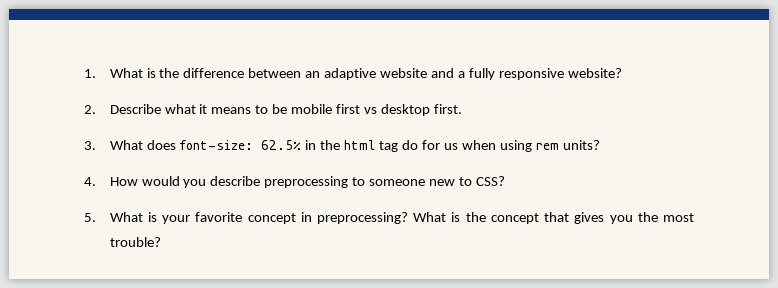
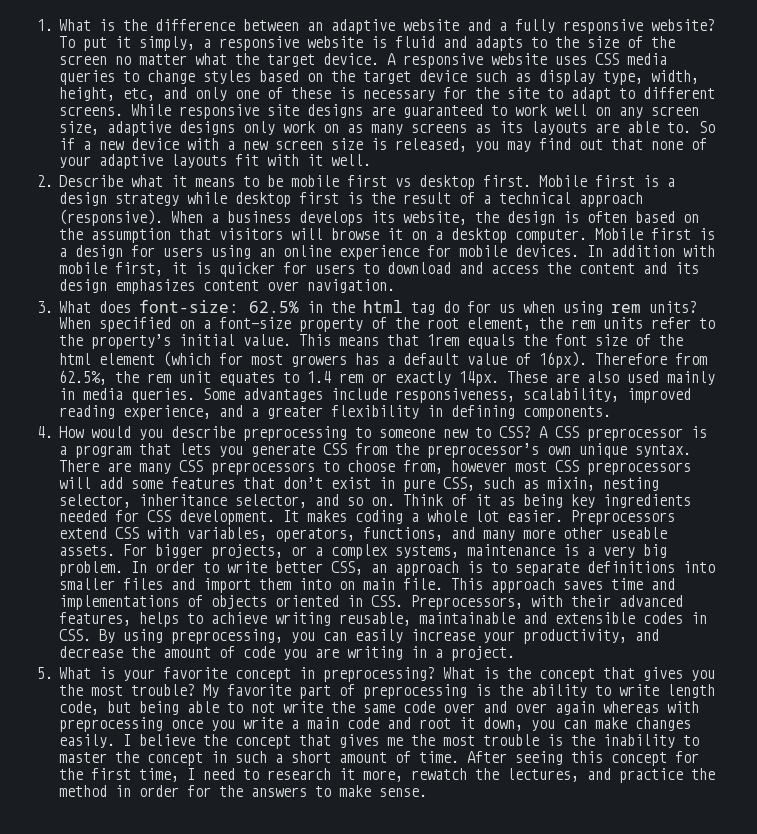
+ To put it simply, a responsive website is fluid and adapts to the size of the screen no matter what the target device. A responsive website uses CSS media queries to change styles based on the target device such as display type, width, height, etc, and only one of these is necessary for the site to adapt to different screens. While responsive site designs are guaranteed to work well on any screen size, adaptive designs only work on as many screens as its layouts are able to. So if a new device with a new screen size is released, you may find out that none of your adaptive layouts fit with it well.
+ Mobile first is a design strategy while desktop first is the result of a technical approach (responsive). When a business develops its website, the design is often based on the assumption that visitors will browse it on a desktop computer. Mobile first is a design for users using an online experience for mobile devices. In addition with mobile first, it is quicker for users to download and access the content and its design emphasizes content over navigation.
+ When specified on a font-size property of the root element, the rem units refer to the property’s initial value. This means that 1rem equals the font size of the html element (which for most growers has a default value of 16px). Therefore from 62.5%, the rem unit equates to 1.4 rem or exactly 14px. These are also used mainly in media queries. Some advantages include responsiveness, scalability, improved reading experience, and a greater flexibility in defining components.
+ A CSS preprocessor is a program that lets you generate CSS from the preprocessor’s own unique syntax. There are many CSS preprocessors to choose from, however most CSS preprocessors will add some features that don’t exist in pure CSS, such as mixin, nesting selector, inheritance selector, and so on. Think of it as being key ingredients needed for CSS development. It makes coding a whole lot easier. Preprocessors extend CSS with variables, operators, functions, and many more other useable assets. For bigger projects, or a complex systems, maintenance is a very big problem. In order to write better CSS, an approach is to separate definitions into smaller files and import them into on main file. This approach saves time and implementations of objects oriented in CSS. Preprocessors, with their advanced features, helps to achieve writing reusable, maintainable and extensible codes in CSS. By using preprocessing, you can easily increase your productivity, and decrease the amount of code you are writing in a project.
+ My favorite part of preprocessing is the ability to write length code, but being able to not write the same code over and over again whereas with preprocessing once you write a main code and root it down, you can make changes easily. I believe the concept that gives me the most trouble is the inability to master the concept in such a short amount of time. After seeing this concept for the first time, I need to research it more, rewatch the lectures, and practice the method in order for the answers to make sense.

